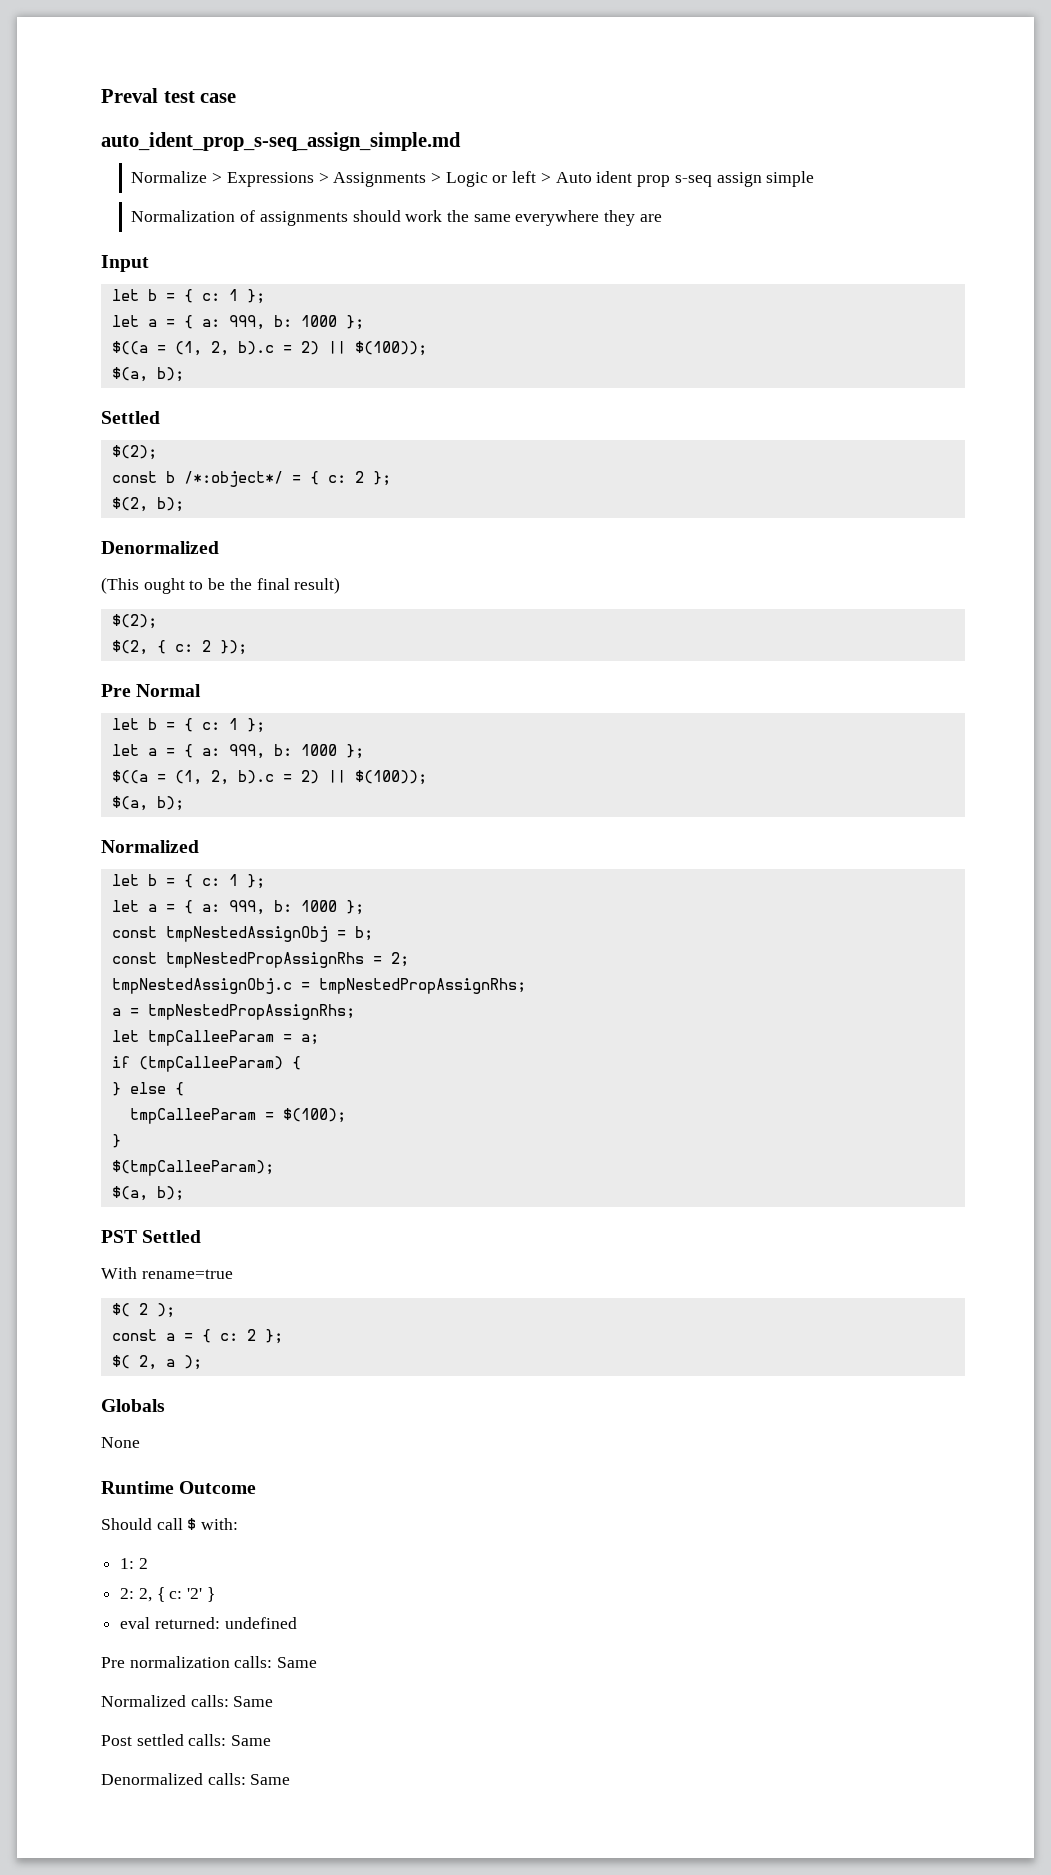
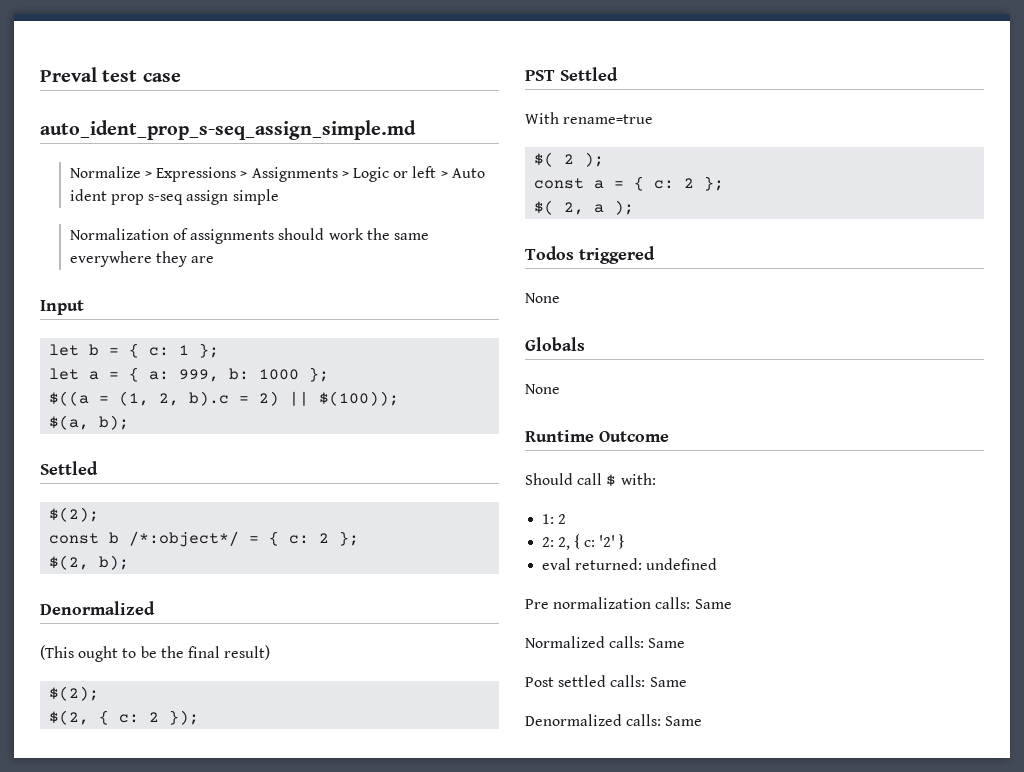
- Pre Normal
- let b = { c: 1 };
- let a = { a: 999, b: 1000 };
- $((a = (1, 2, b).c = 2) || $(100));
- $(a, b);
- Normalized
- let b = { c: 1 };
- let a = { a: 999, b: 1000 };
- const tmpNestedAssignObj = b;
- const tmpNestedPropAssignRhs = 2;
- tmpNestedAssignObj.c = tmpNestedPropAssignRhs;
- a = tmpNestedPropAssignRhs;
- let tmpCalleeParam = a;
- if (tmpCalleeParam) {
- } else {
- tmpCalleeParam = $(100);
- }
- $(tmpCalleeParam);
- $(a, b);
+ Todos triggered
+ None

